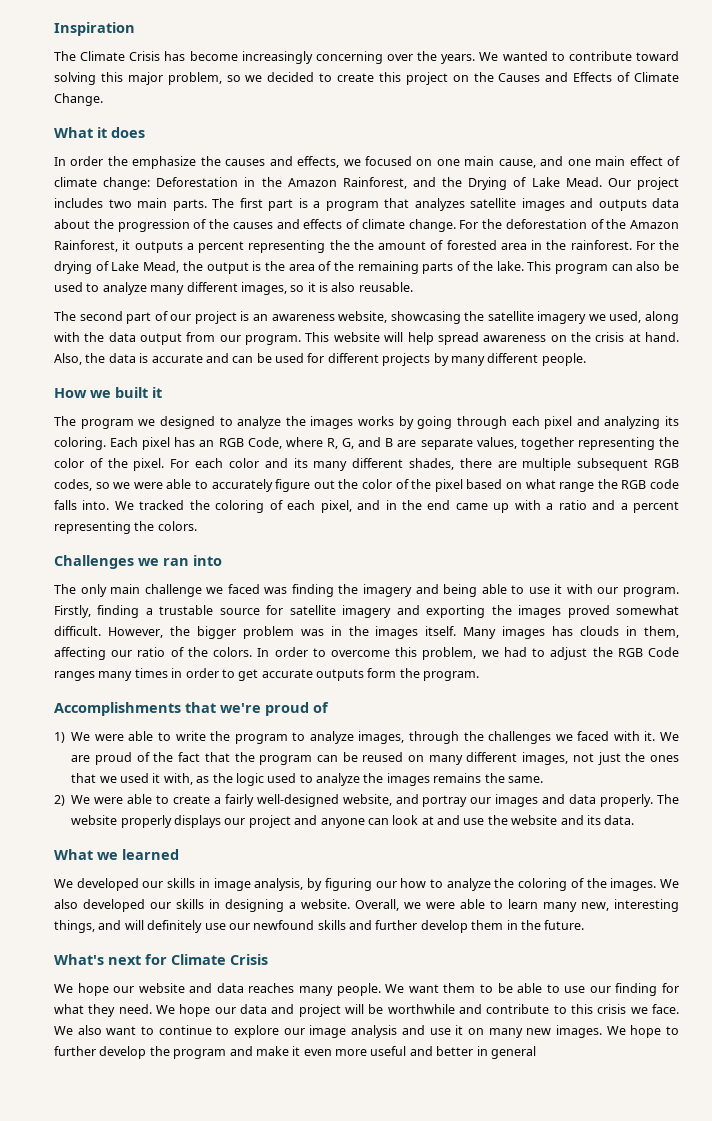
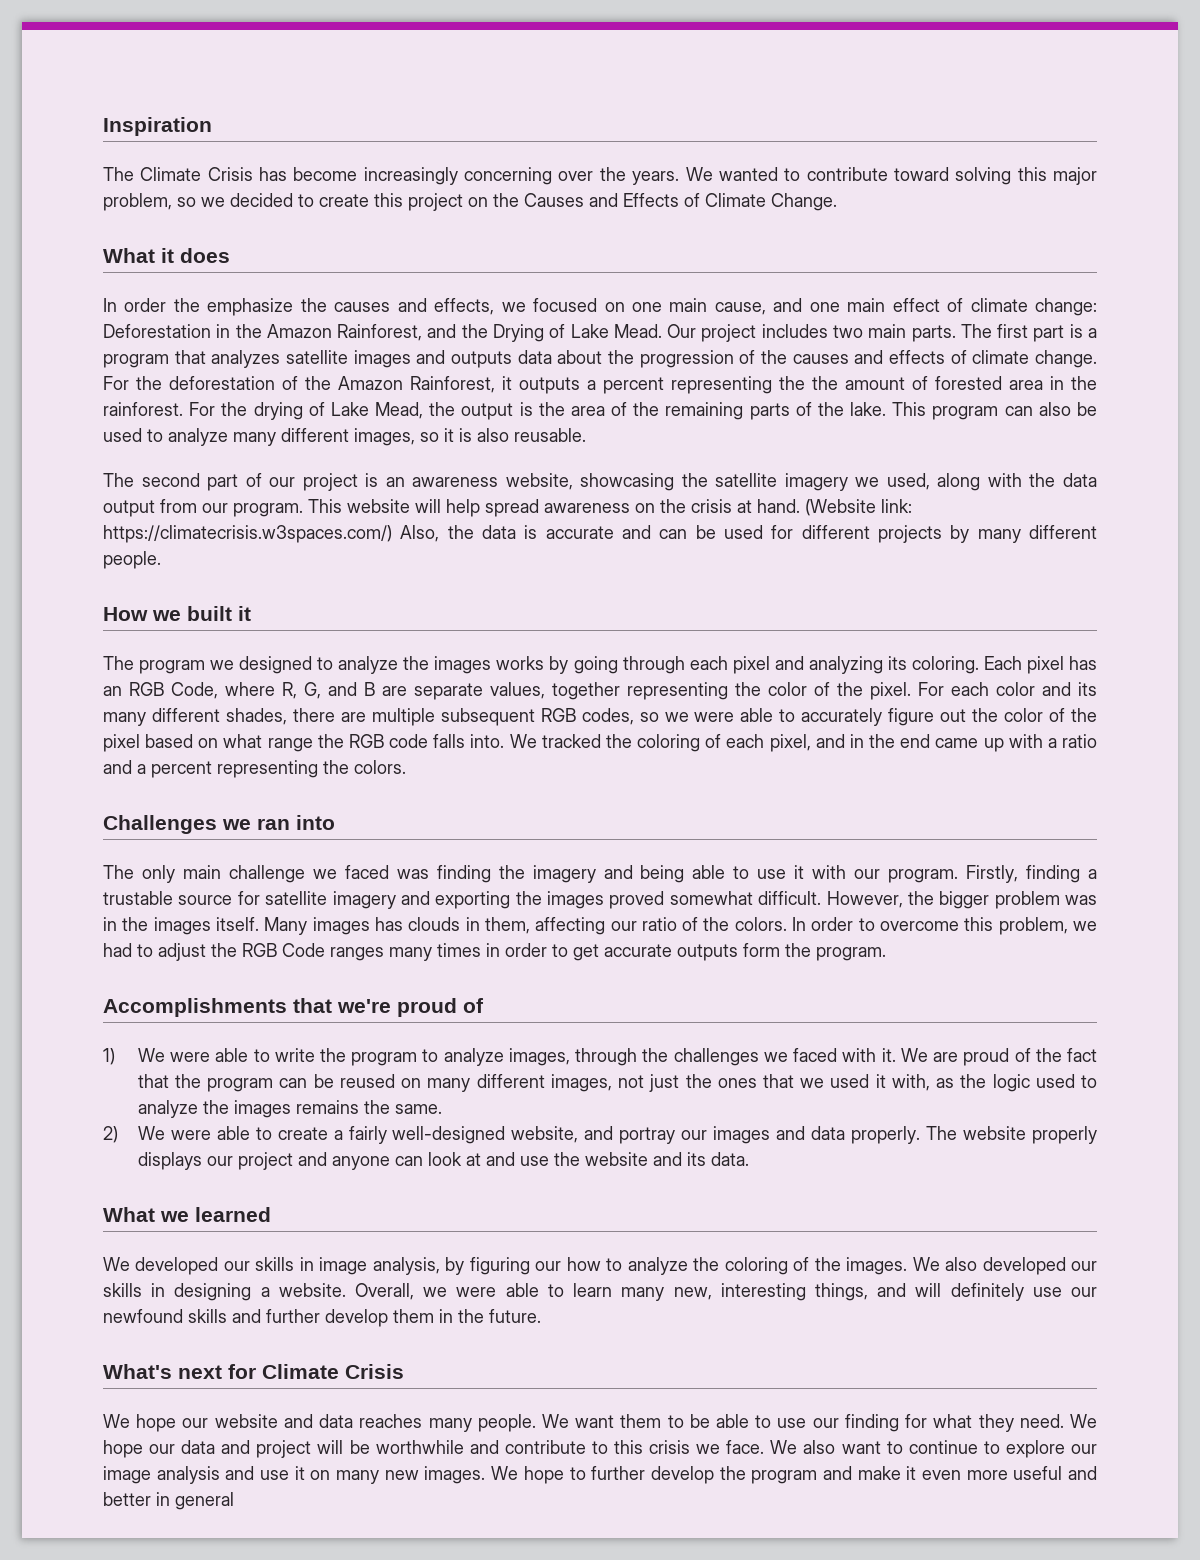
- Also, the data is accurate and can be used for different projects by many different people.
+ (Website link: https://climatecrisis.w3spaces.com/) Also, the data is accurate and can be used for different projects by many different people.

